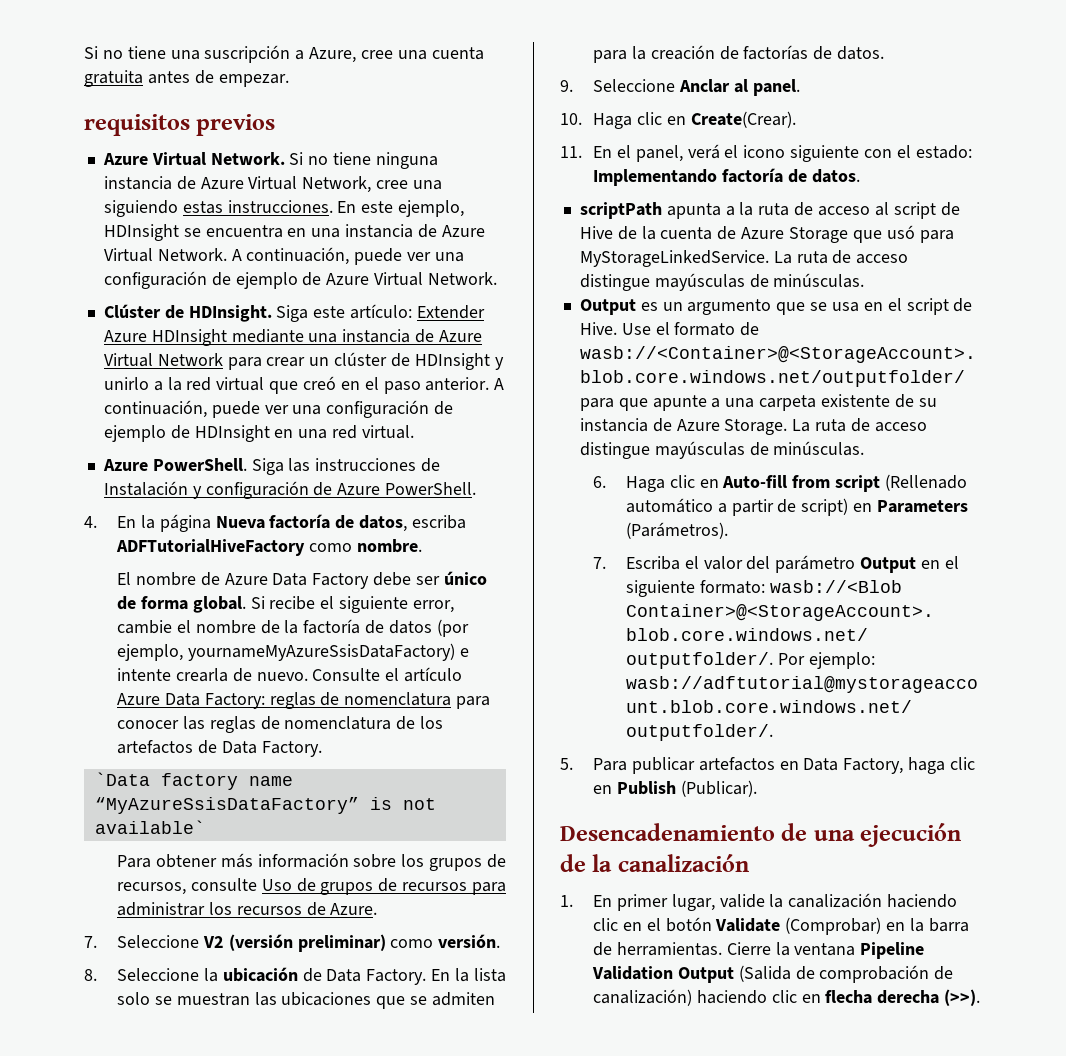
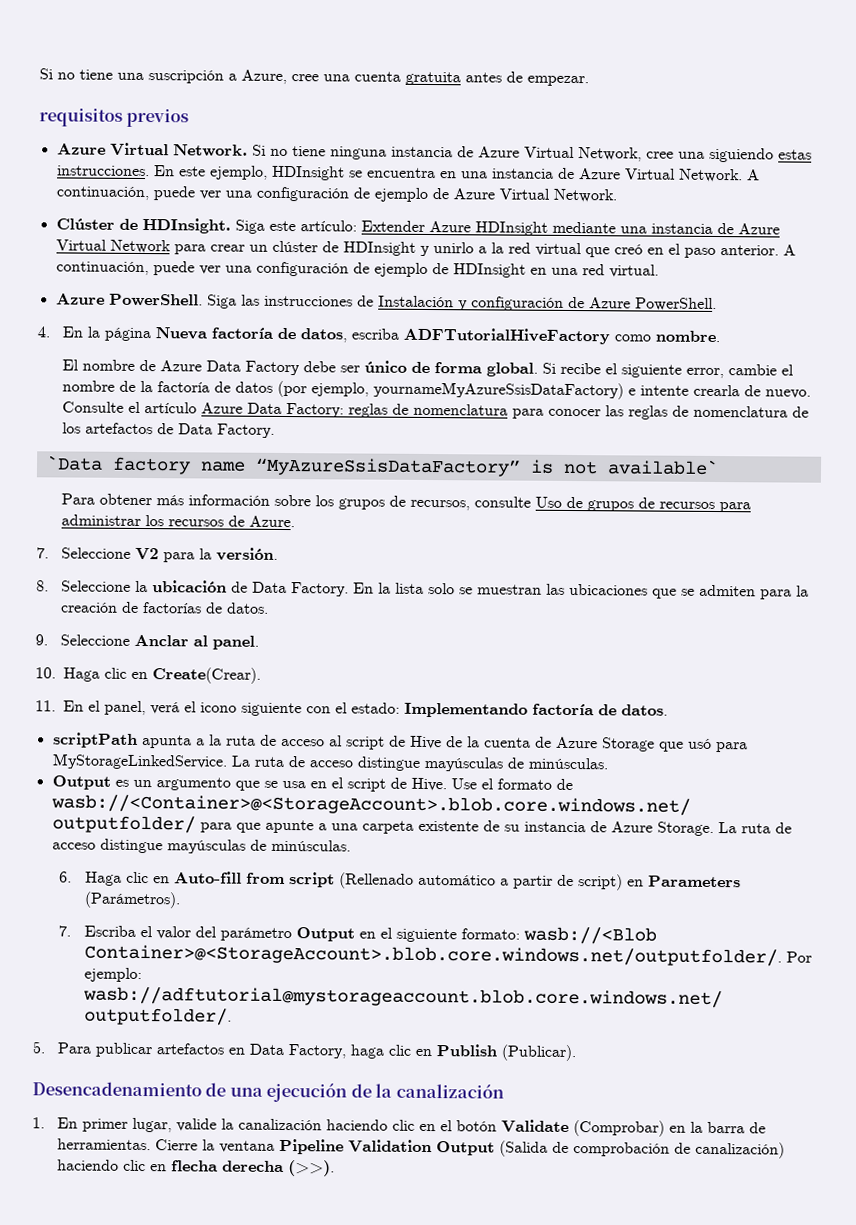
- 7. Seleccione V2 (versión preliminar) como versión.
+ 7. Seleccione V2 para la versión.

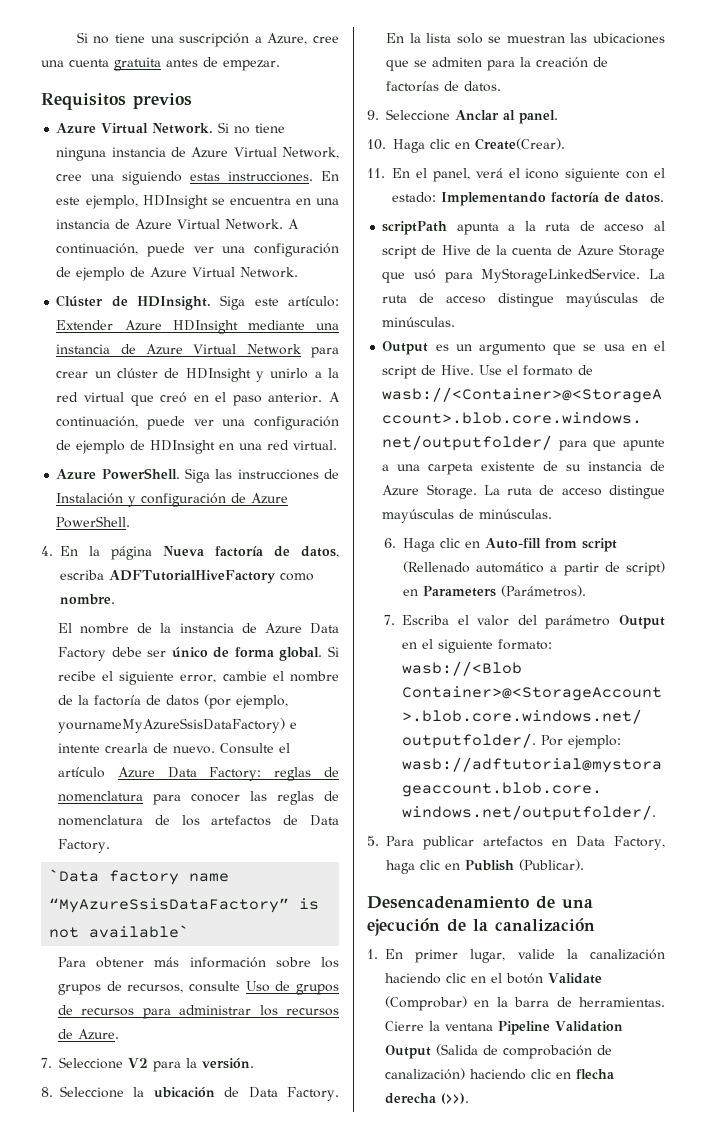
- requisitos previos
+ Requisitos previos
- El nombre de Azure Data Factory debe ser único de forma global.
+ El nombre de la instancia de Azure Data Factory debe ser único de forma global.

